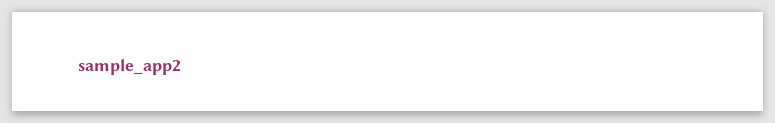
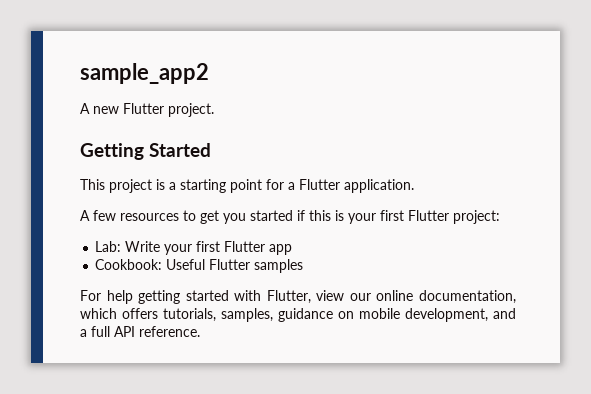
+ A new Flutter project.
+ Getting Started
+ This project is a starting point for a Flutter application.
+ A few resources to get you started if this is your first Flutter project:
+ Lab: Write your first Flutter app
+ Cookbook: Useful Flutter samples
+ For help getting started with Flutter, view our online documentation, which offers tutorials, samples, guidance on mobile development, and a full API reference.

